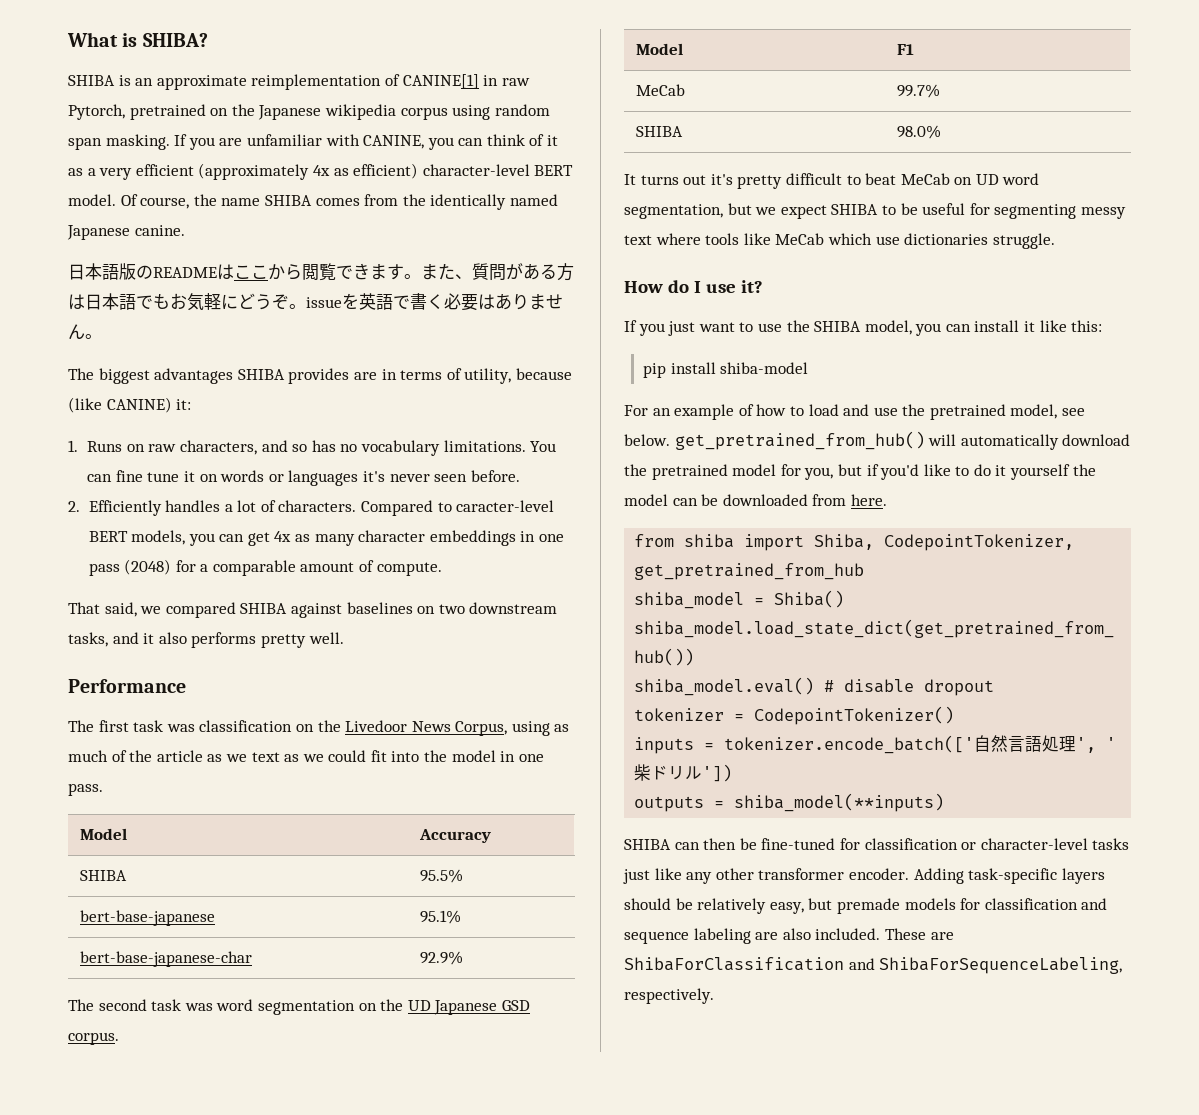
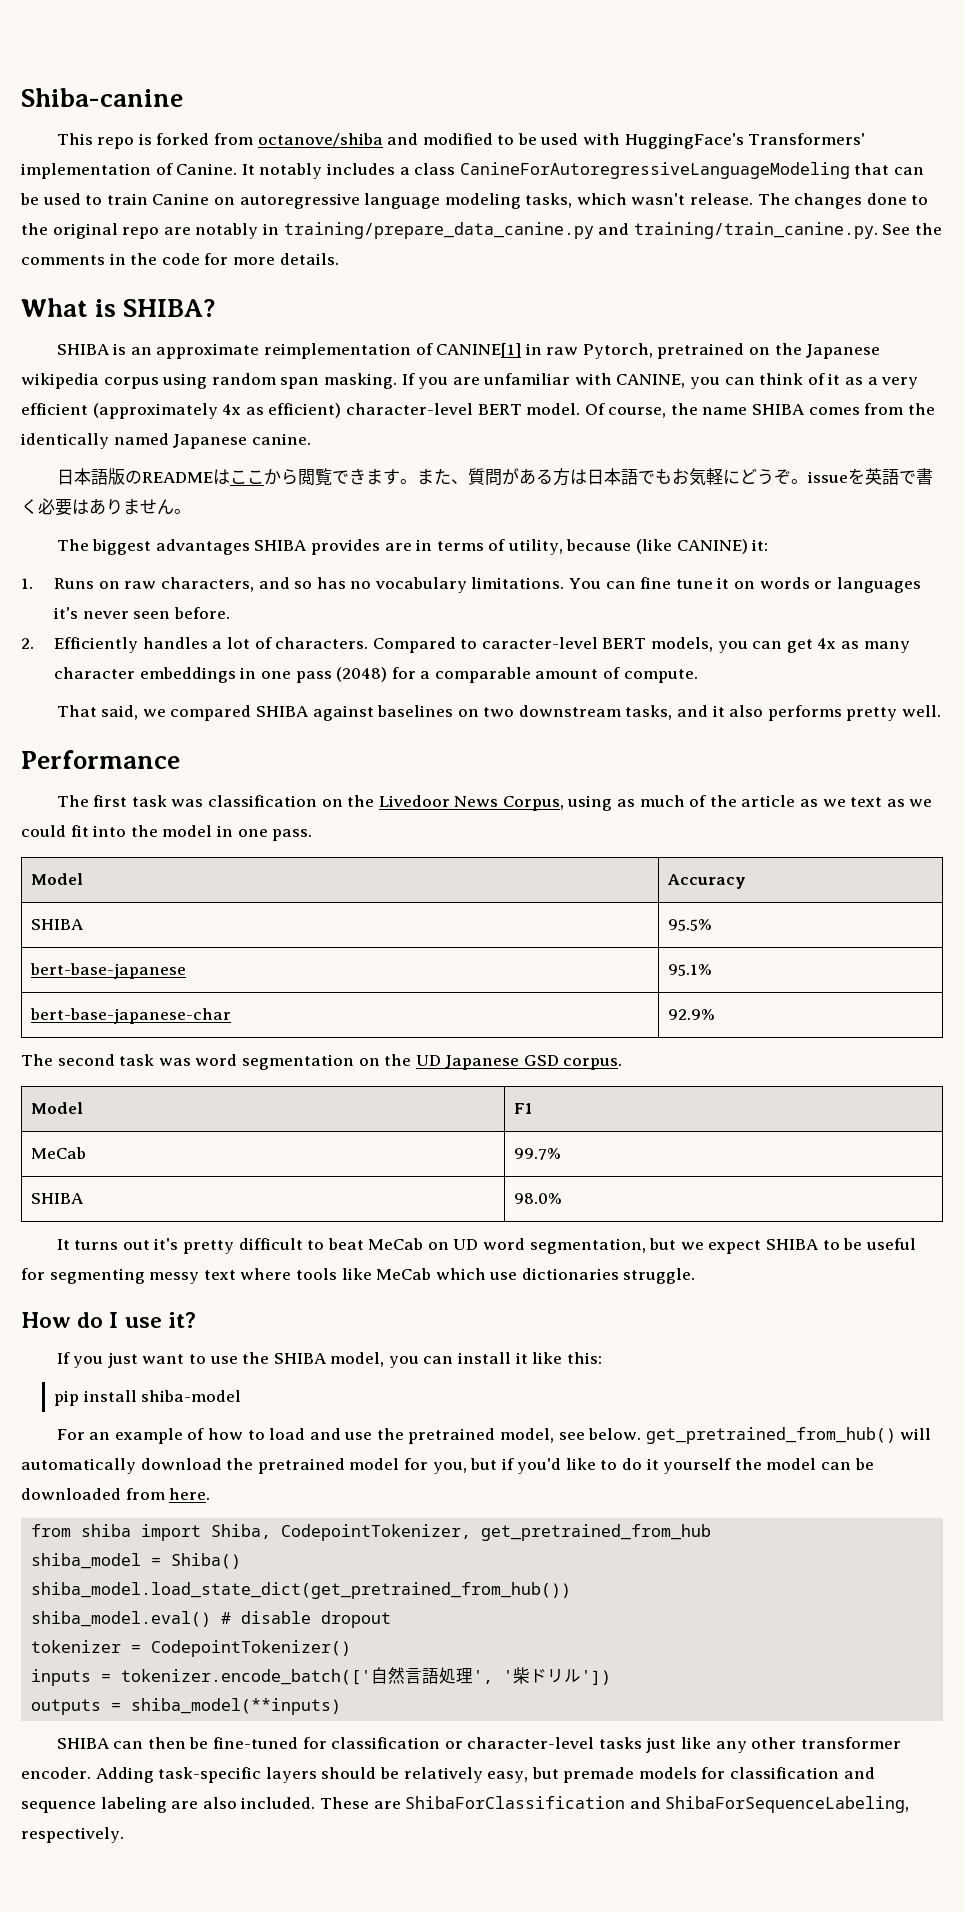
+ Shiba-canine
+ This repo is forked from octanove/shiba and modified to be used with HuggingFace's Transformers' implementation of Canine. It notably includes a class CanineForAutoregressiveLanguageModeling that can be used to train Canine on autoregressive language modeling tasks, which wasn't release. The changes done to the original repo are notably in training/prepare_data_canine.py and training/train_canine.py. See the comments in the code for more details.

